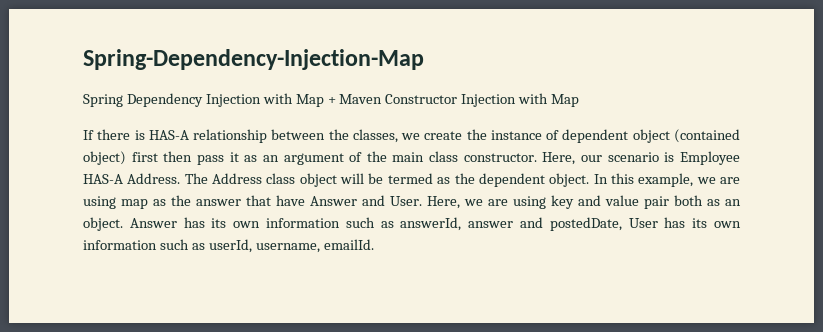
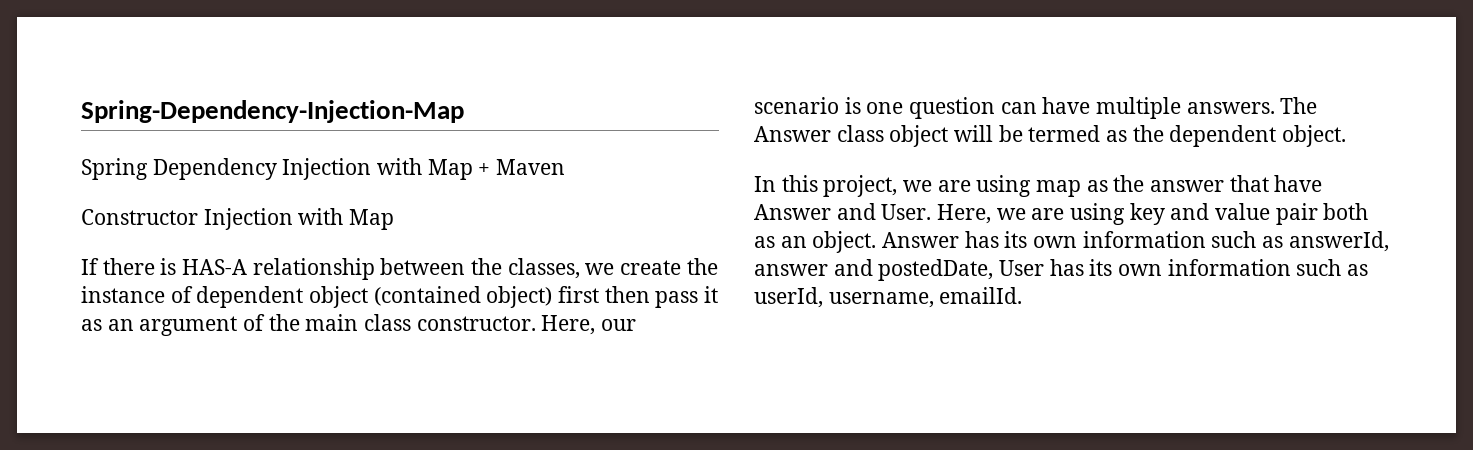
- Spring Dependency Injection with Map + Maven Constructor Injection with Map
+ Spring Dependency Injection with Map + Maven
+ Constructor Injection with Map
- Here, our scenario is Employee HAS-A Address. The Address class object will be termed as the dependent object. In this example, we are using map as the answer that have Answer and User.
+ Here, our scenario is one question can have multiple answers. The Answer class object will be termed as the dependent object.
+ In this project, we are using map as the answer that have Answer and User.

